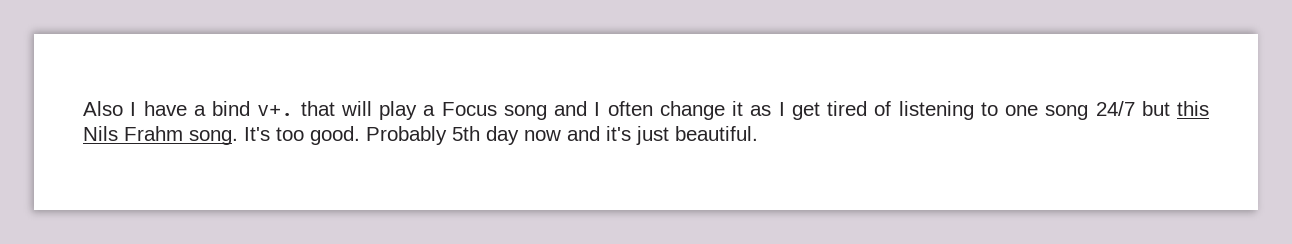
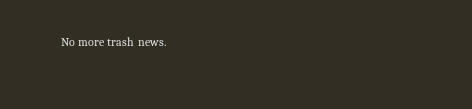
- Also I have a bind v+. that will play a Focus song and I often change it as I get tired of listening to one song 24/7 but this Nils Frahm song. It's too good. Probably 5th day now and it's just beautiful.
+ No more trash news.

